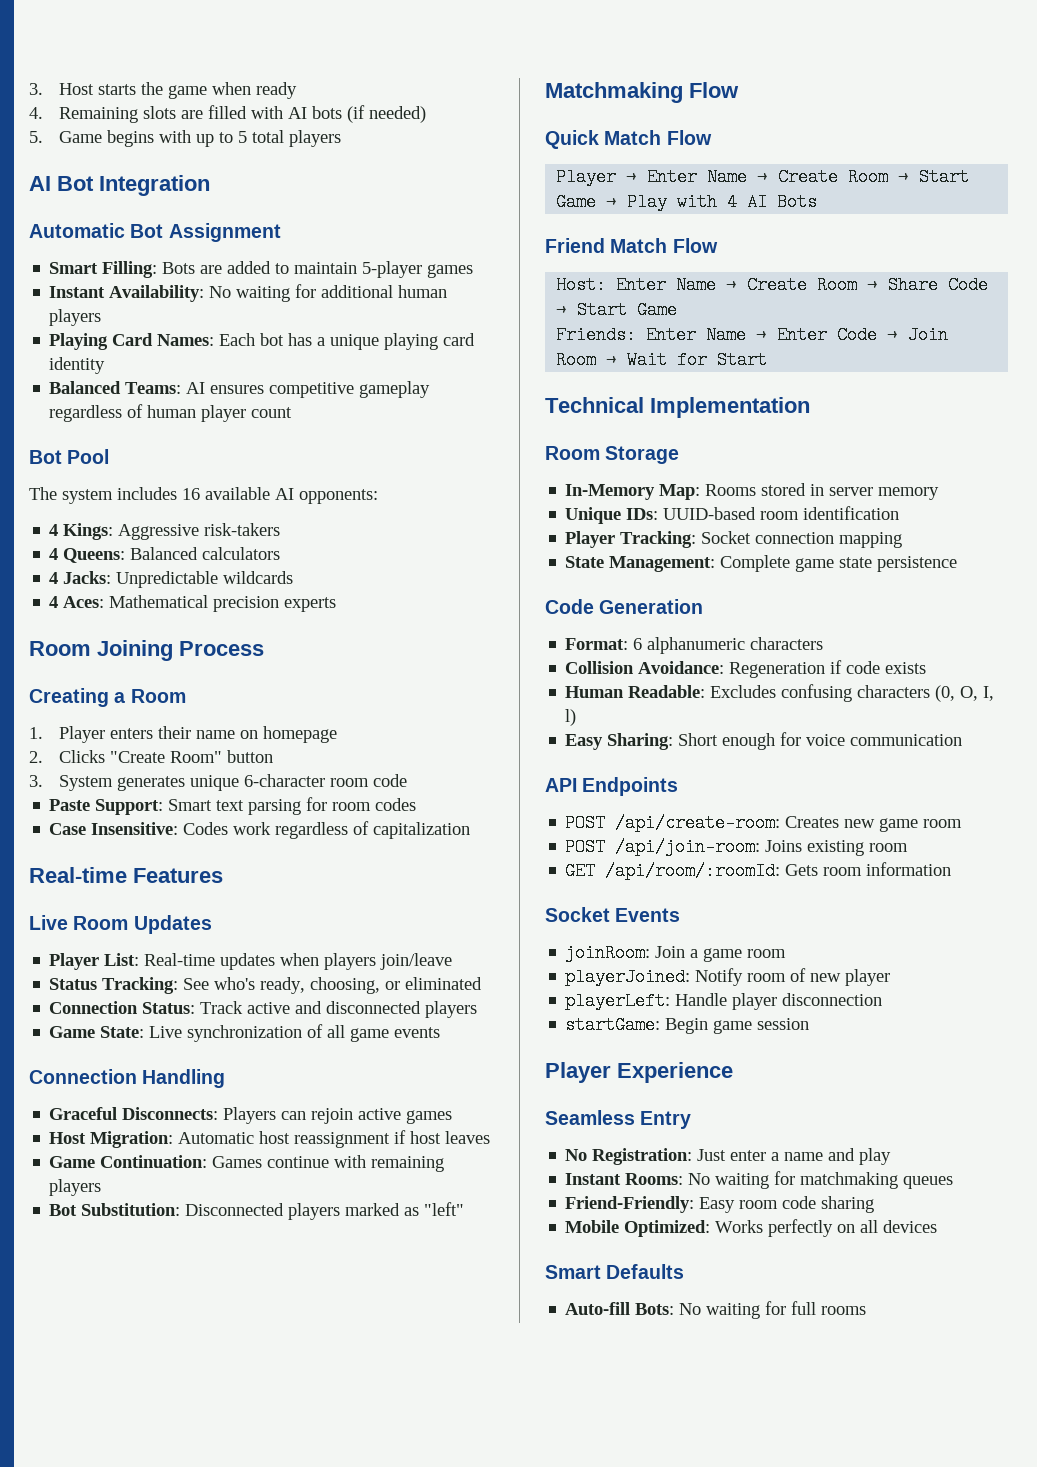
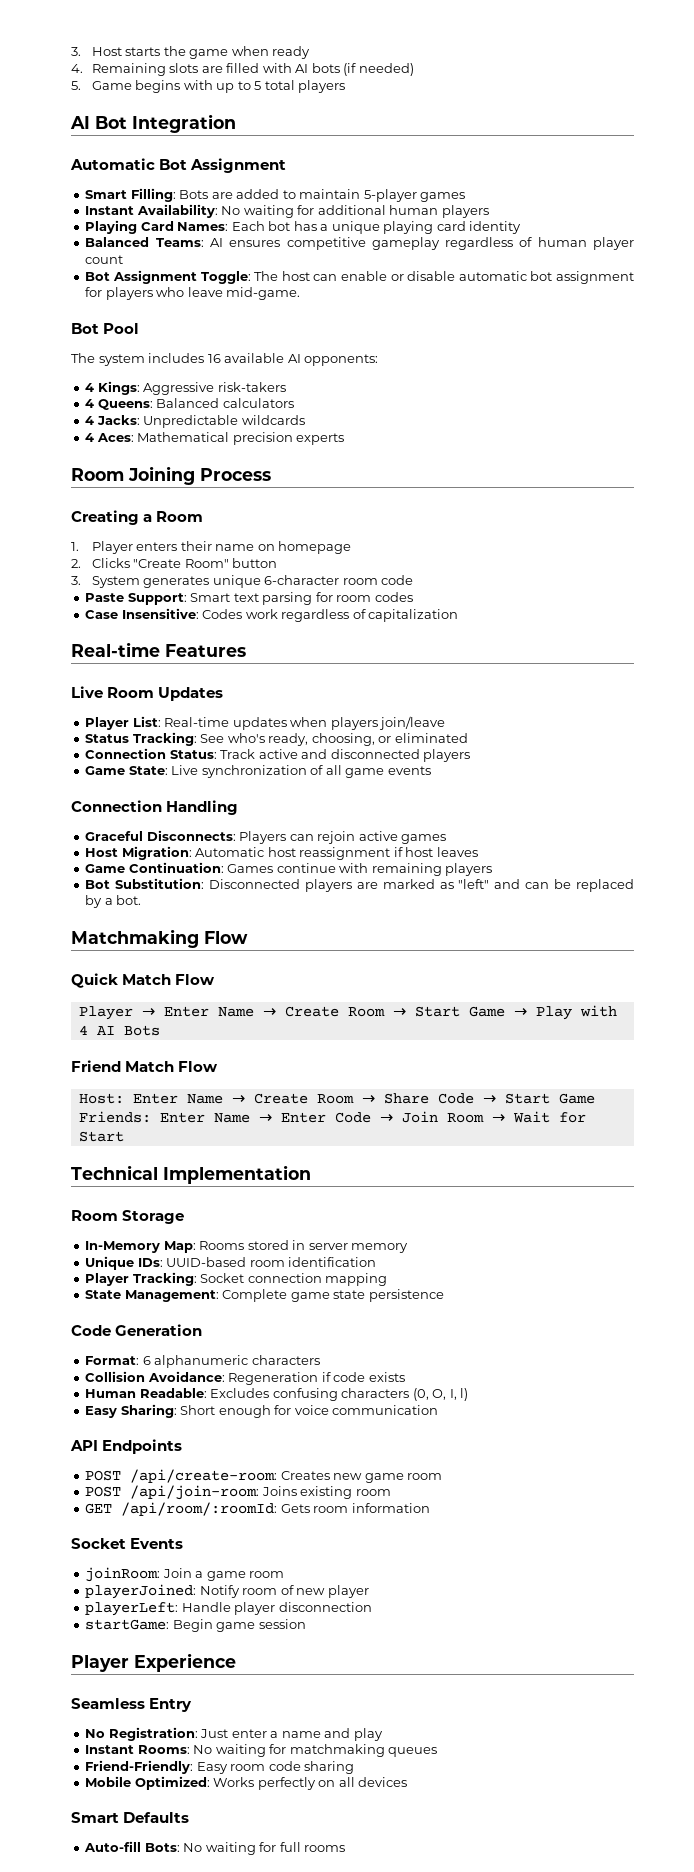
+ Bot Assignment Toggle: The host can enable or disable automatic bot assignment for players who leave mid-game.
- Bot Substitution: Disconnected players marked as "left"
+ Bot Substitution: Disconnected players are marked as "left" and can be replaced by a bot.

